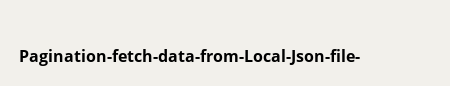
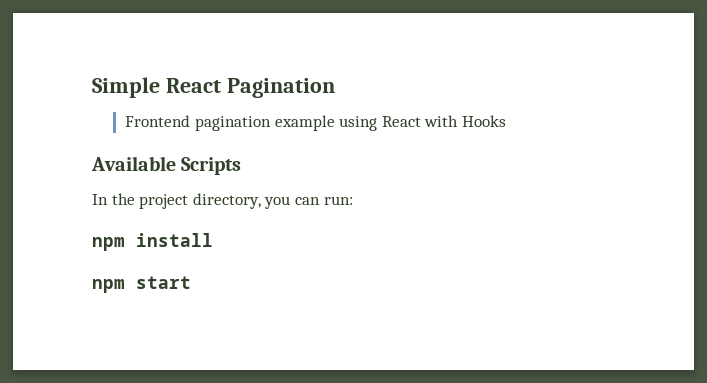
- Pagination-fetch-data-from-Local-Json-file-
+ Simple React Pagination
+ Frontend pagination example using React with Hooks
+ Available Scripts
+ In the project directory, you can run:
+ npm install
+ npm start

